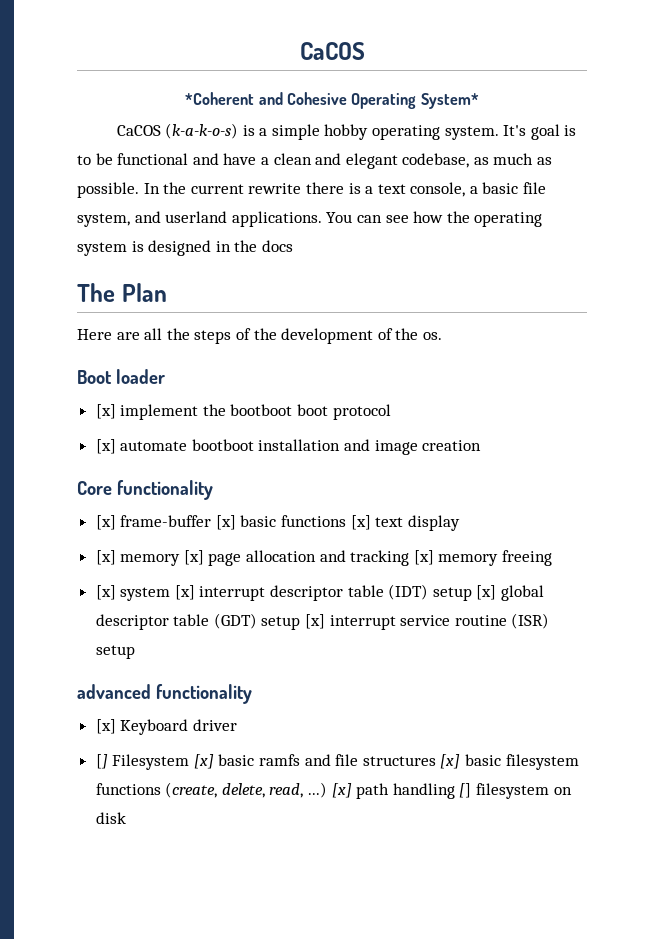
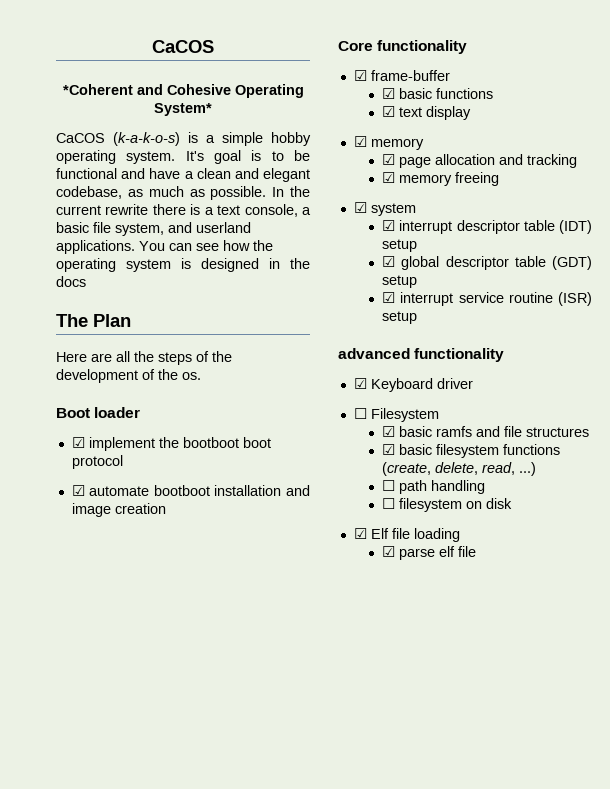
- [x] implement the bootboot boot protocol
+ ☑ implement the bootboot boot protocol
- [x] automate bootboot installation and image creation
+ ☑ automate bootboot installation and image creation
- [x] frame-buffer [x] basic functions [x] text display
- [x] memory [x] page allocation and tracking [x] memory freeing
+ ☑ frame-buffer
+ ☑ basic functions
+ ☑ text display
+ ☑ memory
+ ☑ page allocation and tracking
+ ☑ memory freeing
- [x] system [x] interrupt descriptor table (IDT) setup [x] global descriptor table (GDT) setup [x] interrupt service routine (ISR) setup
+ ☑ system
+ ☑ interrupt descriptor table (IDT) setup
+ ☑ global descriptor table (GDT) setup
+ ☑ interrupt service routine (ISR) setup
- [x] Keyboard driver
+ ☑ Keyboard driver
- [] Filesystem [x] basic ramfs and file structures [x] basic filesystem functions (create, delete, read, ...) [x] path handling [] filesystem on disk
+ ☐ Filesystem
+ ☑ basic ramfs and file structures
+ ☑ basic filesystem functions (create, delete, read, ...)
+ ☐ path handling
+ ☐ filesystem on disk
+ ☑ Elf file loading
+ ☑ parse elf file

